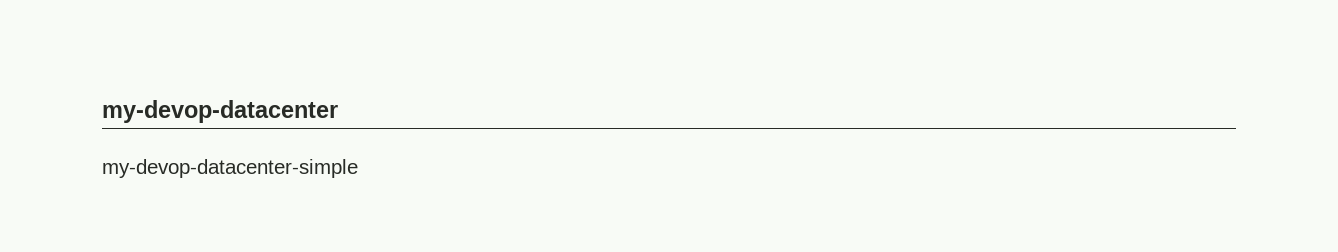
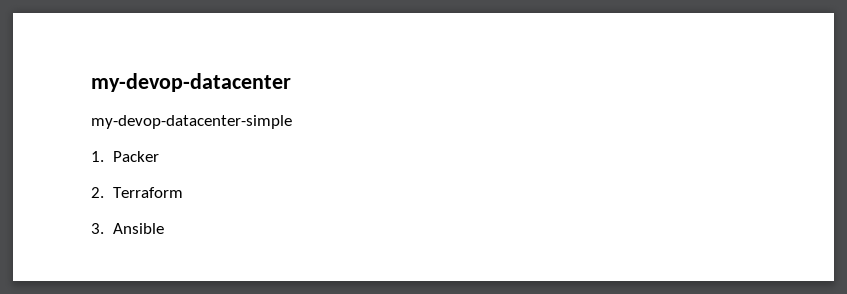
+ 1. Packer
+ 2. Terraform
+ 3. Ansible

